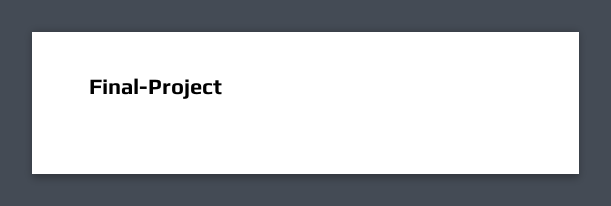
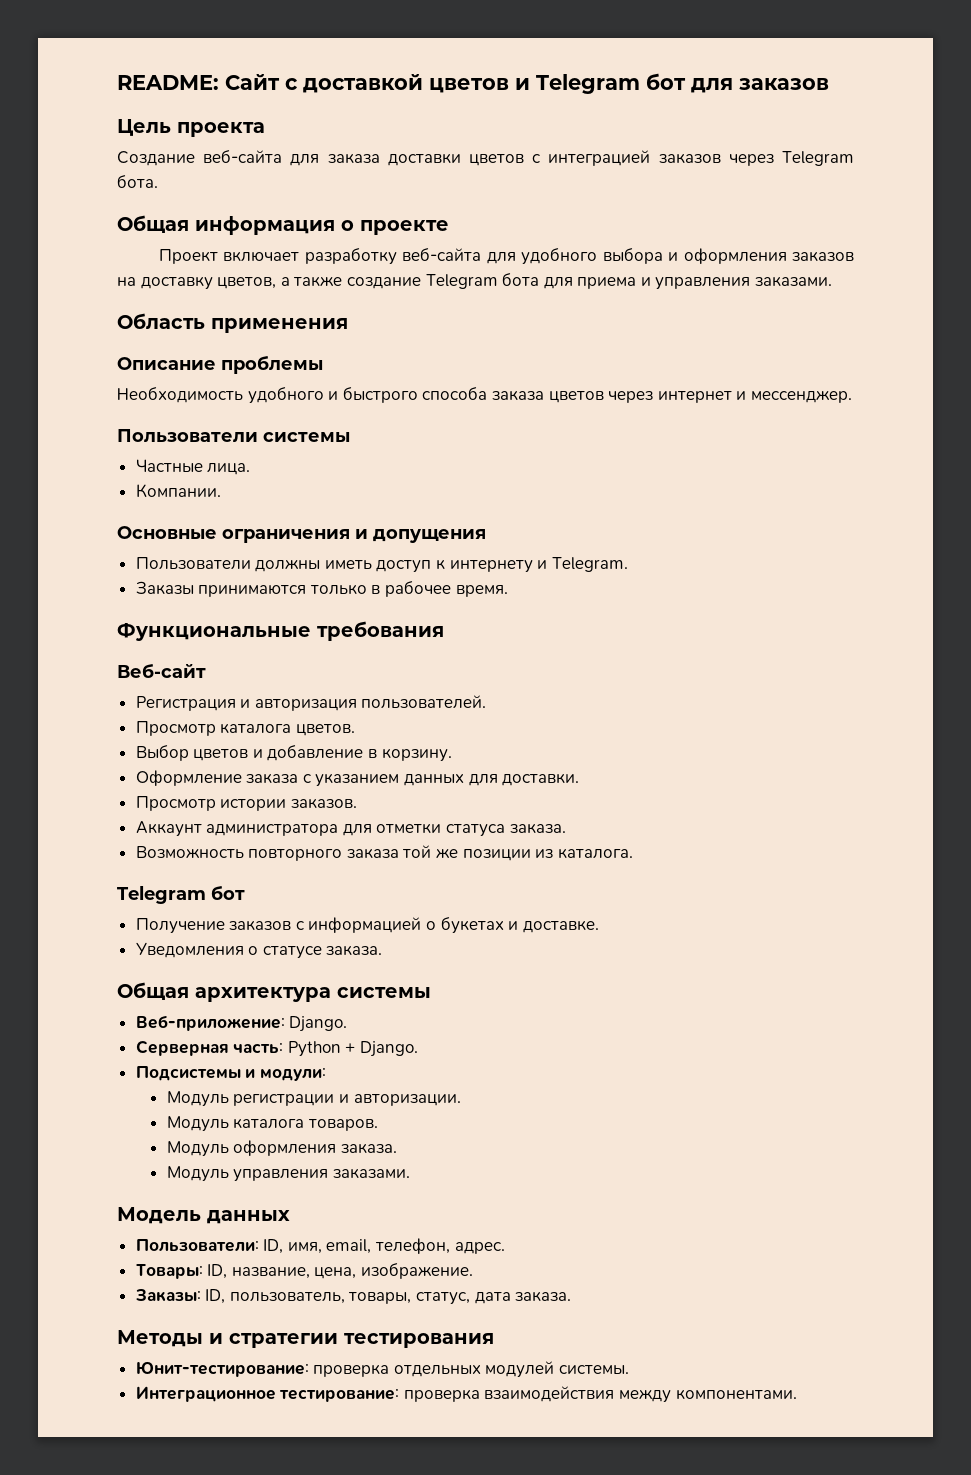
- Final-Project
+ README: Сайт с доставкой цветов и Telegram бот для заказов
+ Цель проекта
+ Создание веб-сайта для заказа доставки цветов с интеграцией заказов через Telegram бота.
+ Общая информация о проекте
+ Проект включает разработку веб-сайта для удобного выбора и оформления заказов на доставку цветов, а также создание Telegram бота для приема и управления заказами.
+ Область применения
+ Описание проблемы
+ Необходимость удобного и быстрого способа заказа цветов через интернет и мессенджер.
+ Пользователи системы
+ Частные лица.
+ Компании.
+ Основные ограничения и допущения
+ Пользователи должны иметь доступ к интернету и Telegram.
+ Заказы принимаются только в рабочее время.
+ Функциональные требования
+ Веб-сайт
+ Регистрация и авторизация пользователей.
+ Просмотр каталога цветов.
+ Выбор цветов и добавление в корзину.
+ Оформление заказа с указанием данных для доставки.
+ Просмотр истории заказов.
+ Аккаунт администратора для отметки статуса заказа.
+ Возможность повторного заказа той же позиции из каталога.
+ Telegram бот
+ Получение заказов с информацией о букетах и доставке.
+ Уведомления о статусе заказа.
+ Общая архитектура системы
+ Веб-приложение: Django.
+ Серверная часть: Python + Django.
+ Подсистемы и модули:
+ Модуль регистрации и авторизации.
+ Модуль каталога товаров.
+ Модуль оформления заказа.
+ Модуль управления заказами.
+ Модель данных
+ Пользователи: ID, имя, email, телефон, адрес.
+ Товары: ID, название, цена, изображение.
+ Заказы: ID, пользователь, товары, статус, дата заказа.
+ Методы и стратегии тестирования
+ Юнит-тестирование: проверка отдельных модулей системы.
+ Интеграционное тестирование: проверка взаимодействия между компонентами.

